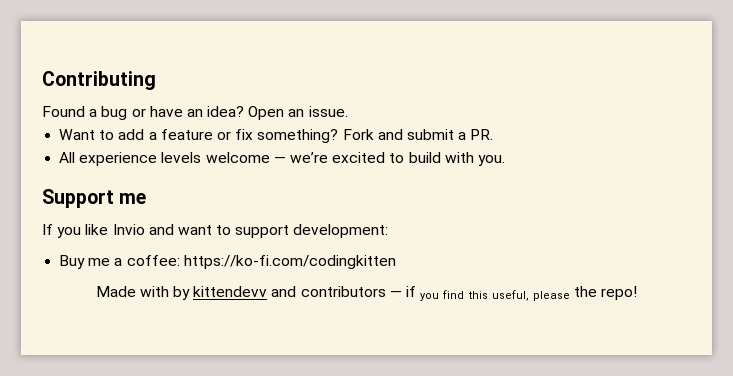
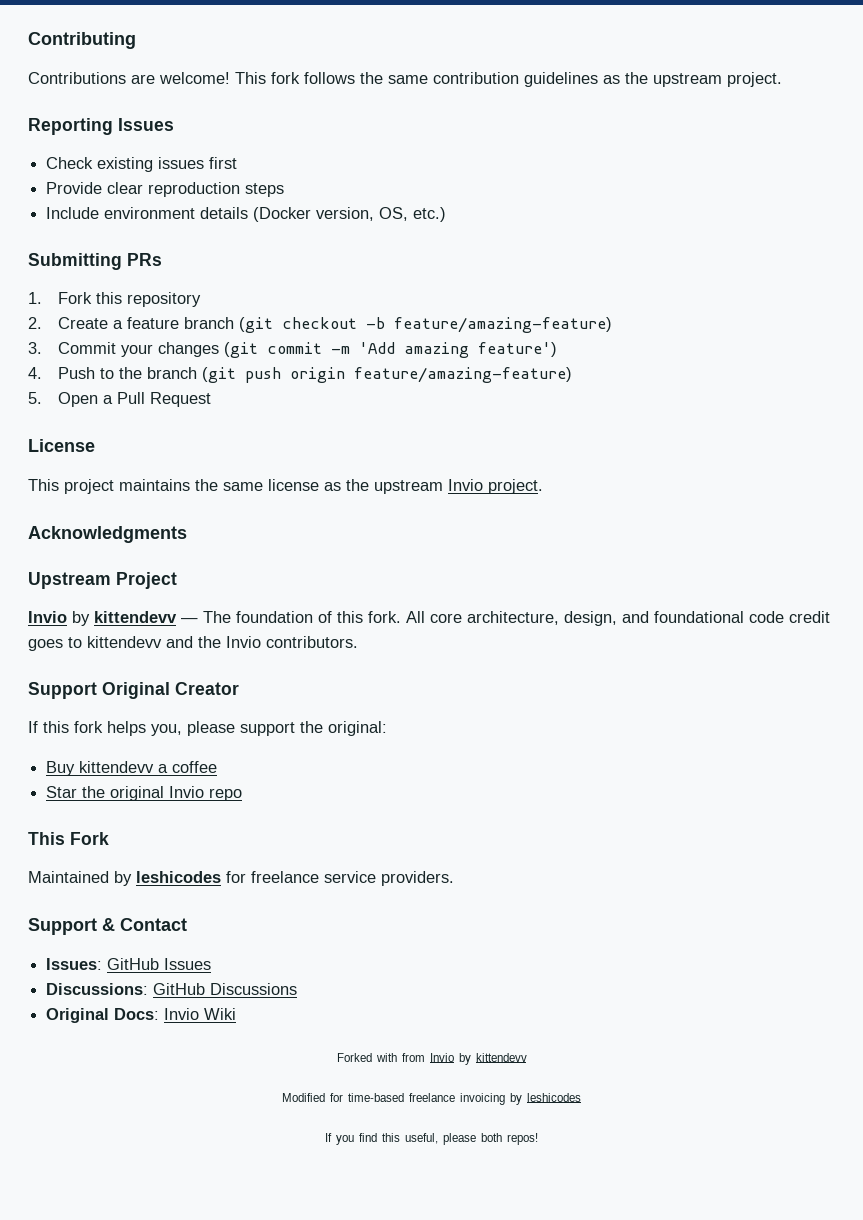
- Found a bug or have an idea? Open an issue.
- Want to add a feature or fix something? Fork and submit a PR.
- All experience levels welcome — we’re excited to build with you.
- Support me
- If you like Invio and want to support development:
- Buy me a coffee: https://ko-fi.com/codingkitten
- Made with by kittendevv and contributors — if you find this useful, please the repo!
+ Contributions are welcome! This fork follows the same contribution guidelines as the upstream project.
+ Reporting Issues
+ Check existing issues first
+ Provide clear reproduction steps
+ Include environment details (Docker version, OS, etc.)
+ Submitting PRs
+ 1. Fork this repository
+ 2. Create a feature branch (git checkout -b feature/amazing-feature)
+ 3. Commit your changes (git commit -m 'Add amazing feature')
+ 4. Push to the branch (git push origin feature/amazing-feature)
+ 5. Open a Pull Request
+ License
+ This project maintains the same license as the upstream Invio project.
+ Acknowledgments
+ Upstream Project
+ Invio by kittendevv — The foundation of this fork. All core architecture, design, and foundational code credit goes to kittendevv and the Invio contributors.
+ Support Original Creator
+ If this fork helps you, please support the original:
+ Buy kittendevv a coffee
+ Star the original Invio repo
+ This Fork
+ Maintained by leshicodes for freelance service providers.
+ Support & Contact
+ Issues: GitHub Issues
+ Discussions: GitHub Discussions
+ Original Docs: Invio Wiki
+ Forked with from Invio by kittendevv
+ Modified for time-based freelance invoicing by leshicodes
+ If you find this useful, please both repos!

